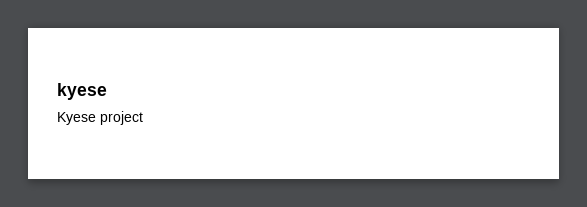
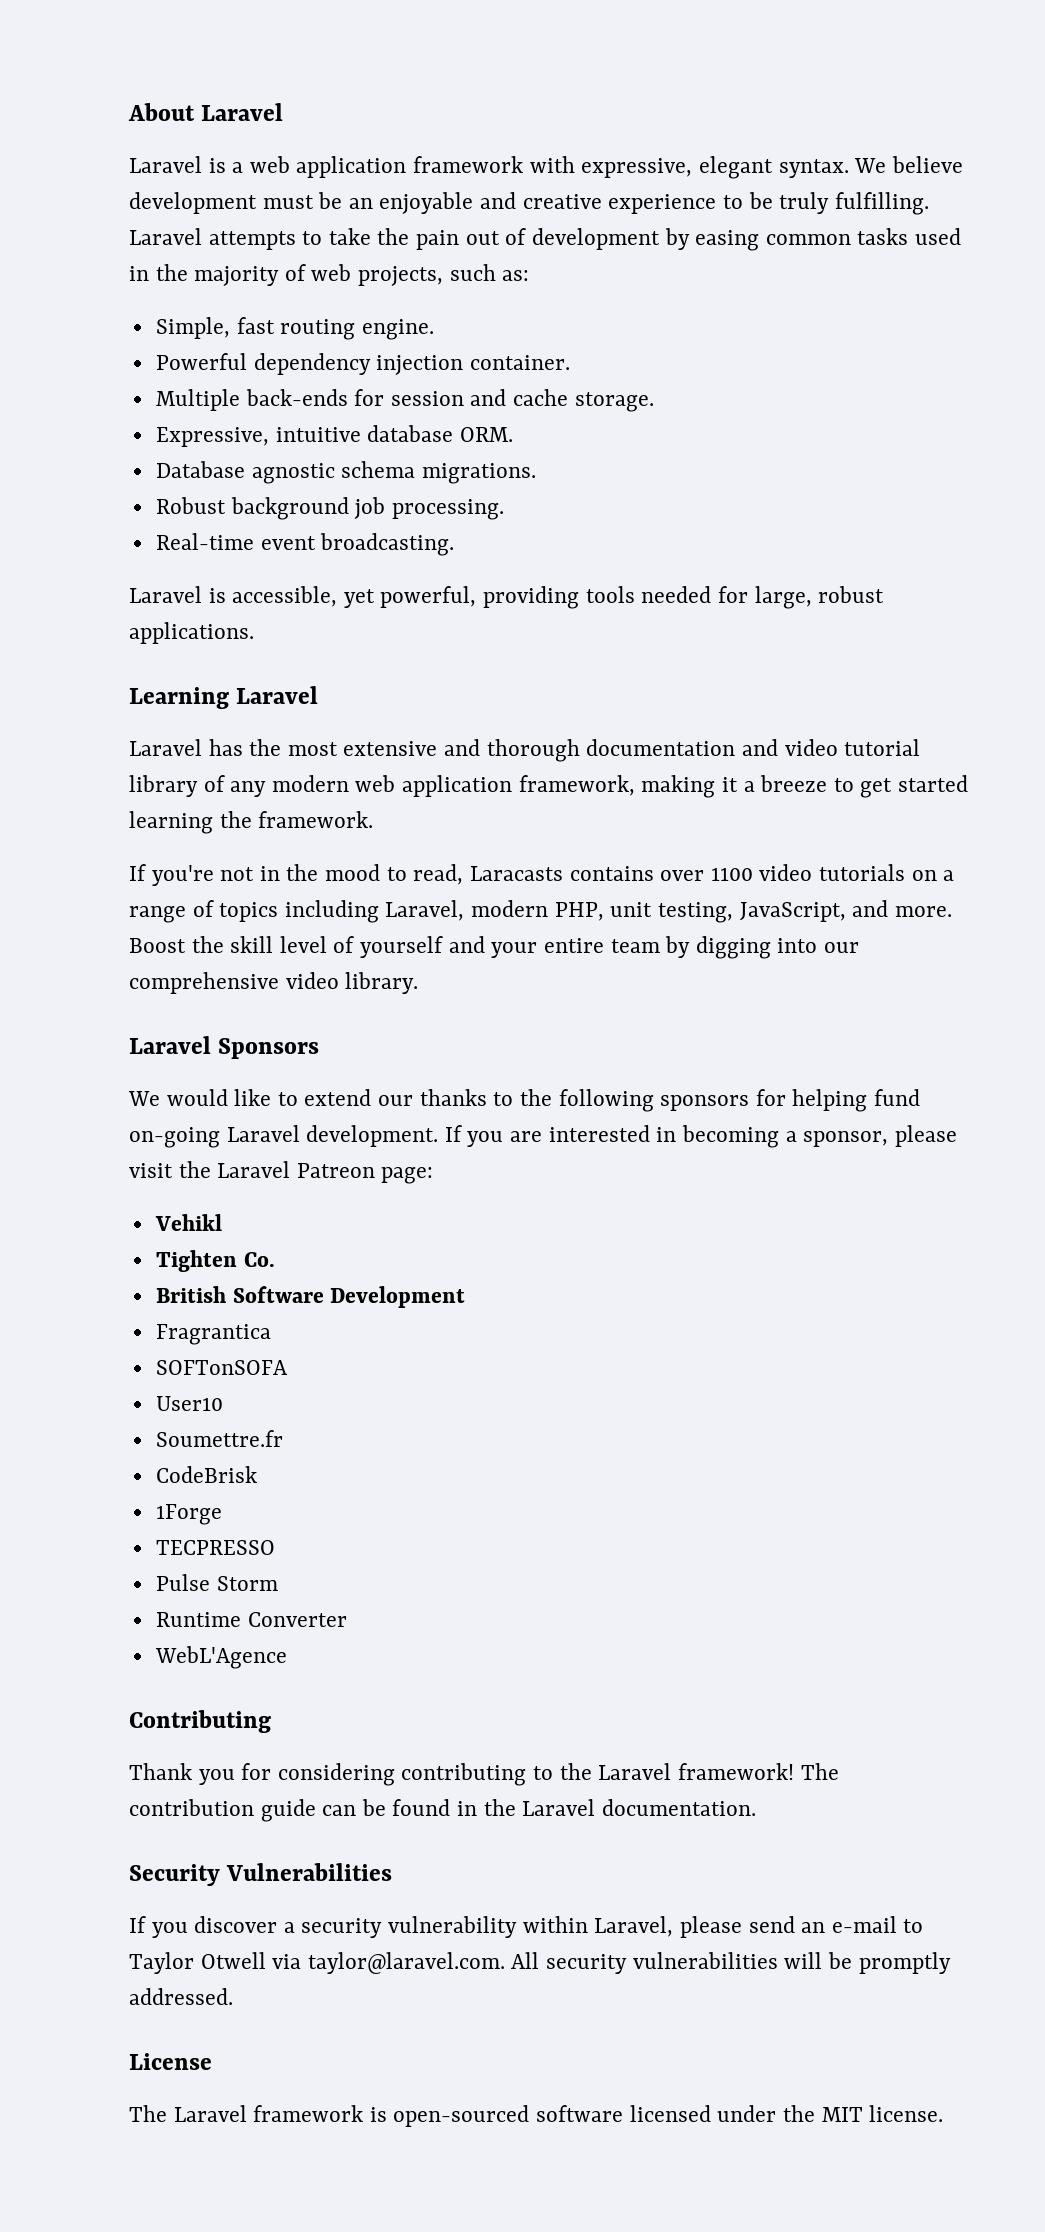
- kyese
- Kyese project
+ About Laravel
+ Laravel is a web application framework with expressive, elegant syntax. We believe development must be an enjoyable and creative experience to be truly fulfilling. Laravel attempts to take the pain out of development by easing common tasks used in the majority of web projects, such as:
+ Simple, fast routing engine.
+ Powerful dependency injection container.
+ Multiple back-ends for session and cache storage.
+ Expressive, intuitive database ORM.
+ Database agnostic schema migrations.
+ Robust background job processing.
+ Real-time event broadcasting.
+ Laravel is accessible, yet powerful, providing tools needed for large, robust applications.
+ Learning Laravel
+ Laravel has the most extensive and thorough documentation and video tutorial library of any modern web application framework, making it a breeze to get started learning the framework.
+ If you're not in the mood to read, Laracasts contains over 1100 video tutorials on a range of topics including Laravel, modern PHP, unit testing, JavaScript, and more. Boost the skill level of yourself and your entire team by digging into our comprehensive video library.
+ Laravel Sponsors
+ We would like to extend our thanks to the following sponsors for helping fund on-going Laravel development. If you are interested in becoming a sponsor, please visit the Laravel Patreon page:
+ Vehikl
+ Tighten Co.
+ British Software Development
+ Fragrantica
+ SOFTonSOFA
+ User10
+ Soumettre.fr
+ CodeBrisk
+ 1Forge
+ TECPRESSO
+ Pulse Storm
+ Runtime Converter
+ WebL'Agence
+ Contributing
+ Thank you for considering contributing to the Laravel framework! The contribution guide can be found in the Laravel documentation.
+ Security Vulnerabilities
+ If you discover a security vulnerability within Laravel, please send an e-mail to Taylor Otwell via taylor@laravel.com. All security vulnerabilities will be promptly addressed.
+ License
+ The Laravel framework is open-sourced software licensed under the MIT license.

